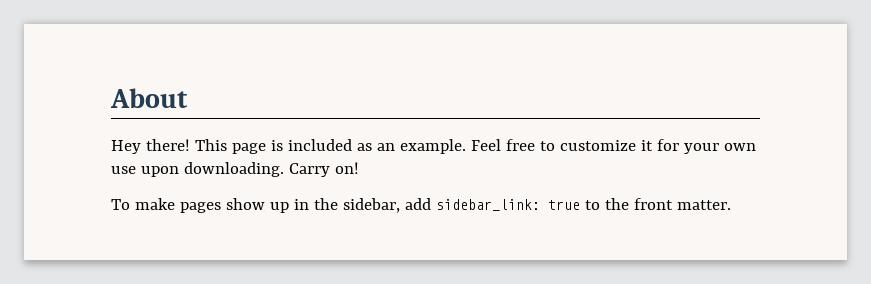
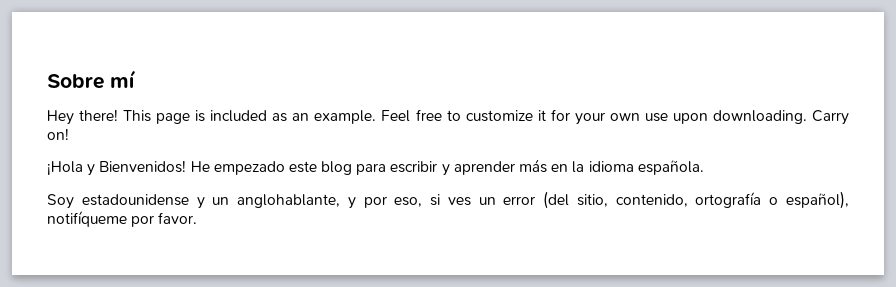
- About
+ Sobre mí
- To make pages show up in the sidebar, add sidebar_link: true to the front matter.
+ ¡Hola y Bienvenidos! He empezado este blog para escribir y aprender más en la idioma española.
+ Soy estadounidense y un anglohablante, y por eso, si ves un error (del sitio, contenido, ortografía o español), notifíqueme por favor.

